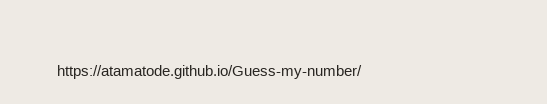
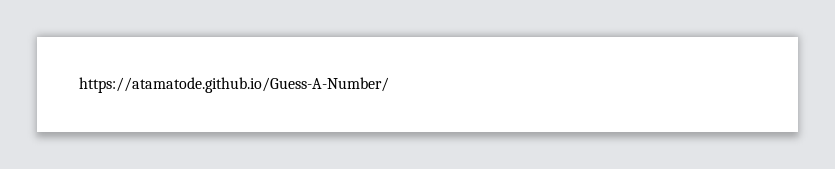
- https://atamatode.github.io/Guess-my-number/
+ https://atamatode.github.io/Guess-A-Number/

